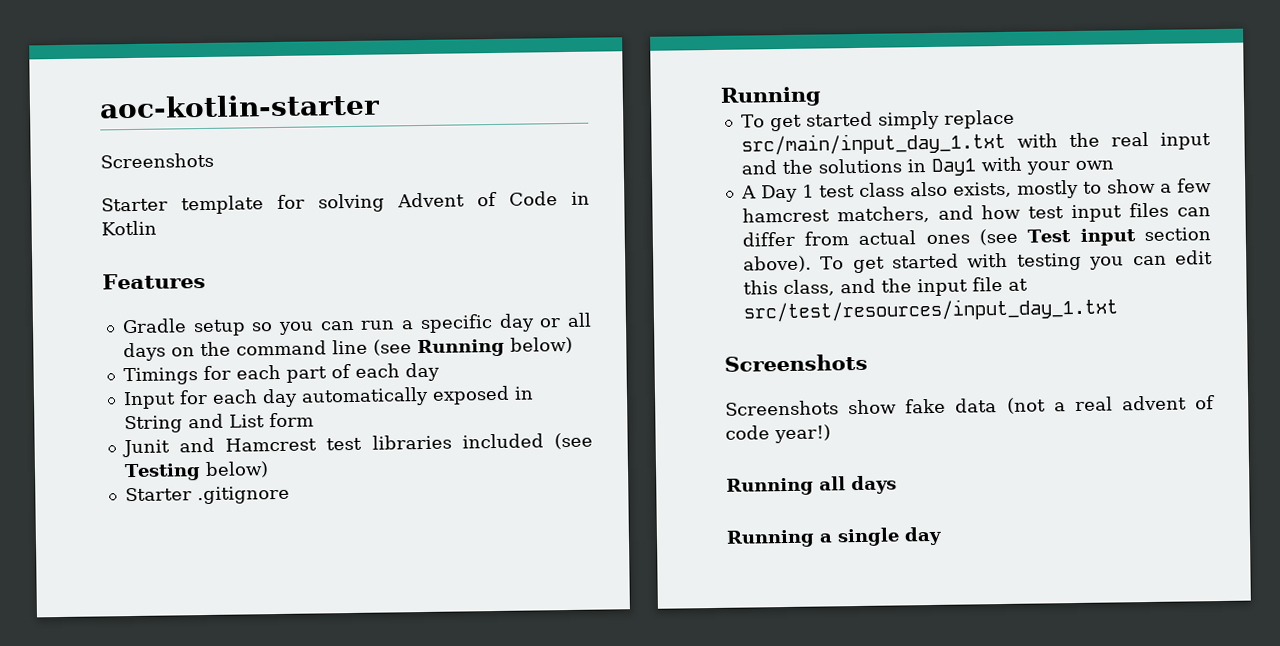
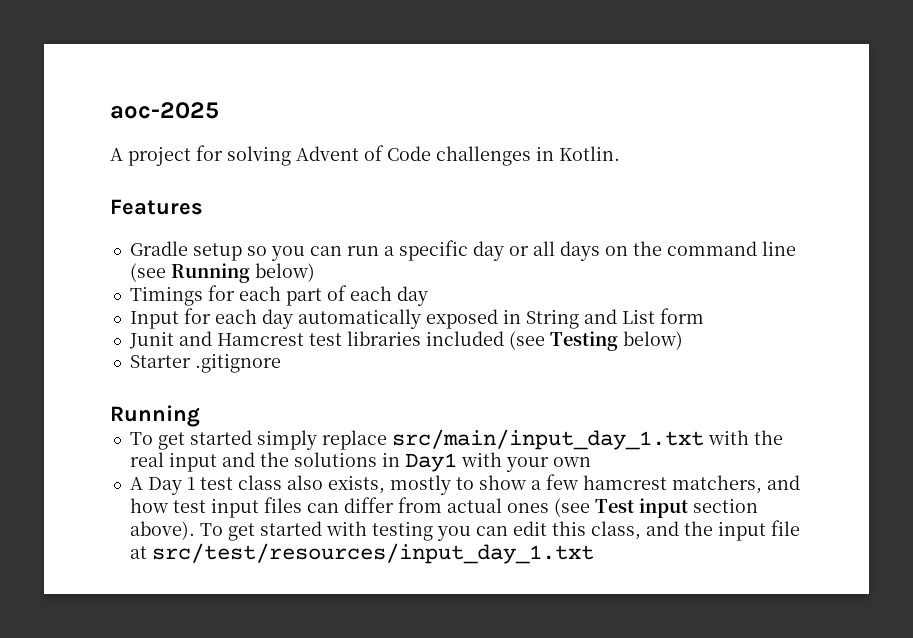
- aoc-kotlin-starter
- Screenshots
- Starter template for solving Advent of Code in Kotlin
+ aoc-2025
+ A project for solving Advent of Code challenges in Kotlin.
  To get started with testing you can edit this class, and the input file at src/test/resources/input_day_1.txt
- Screenshots
- Screenshots show fake data (not a real advent of code year!)
- Running all days
- Running a single day

